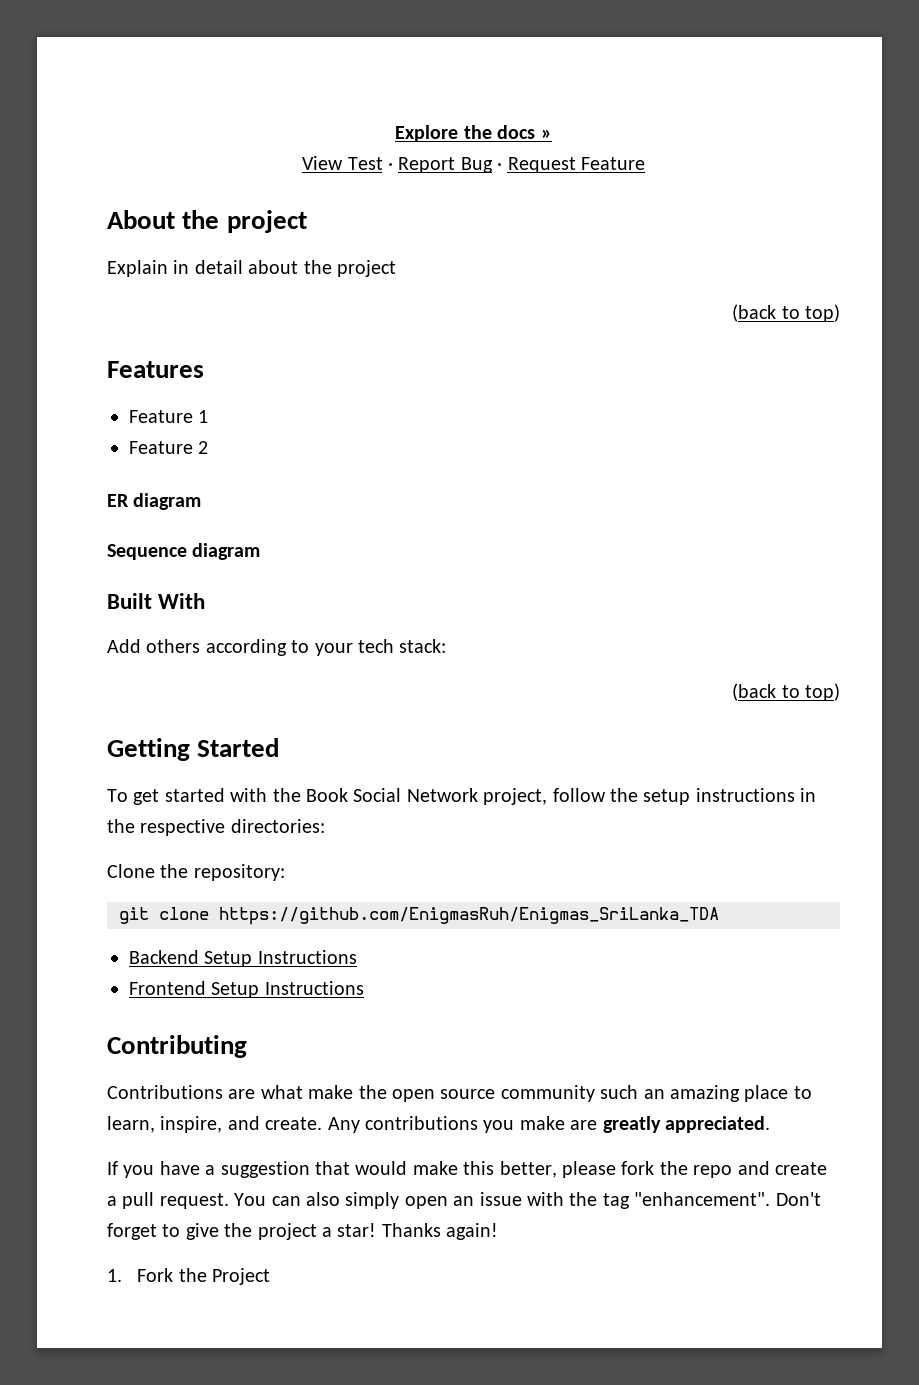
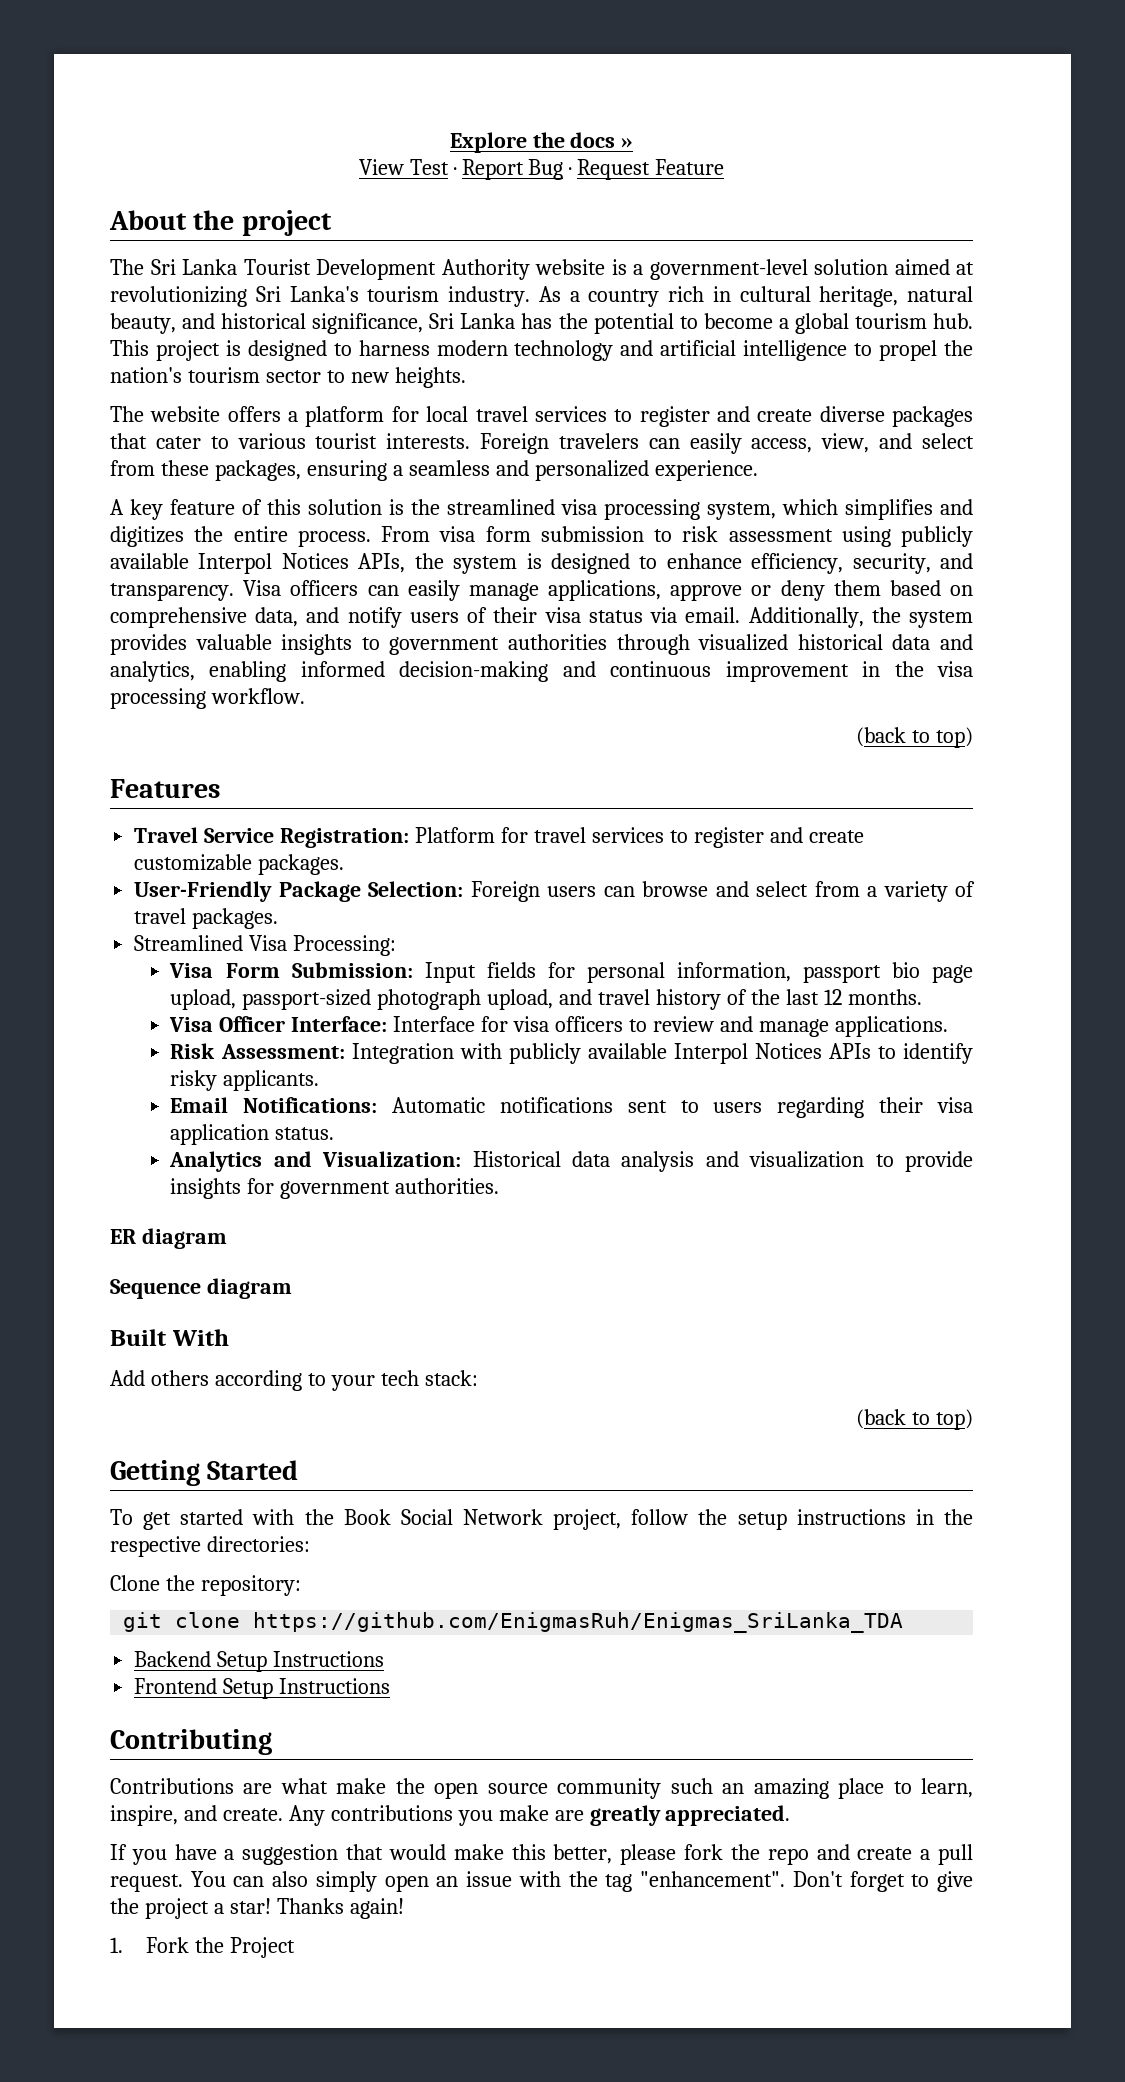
- Explain in detail about the project
+ The Sri Lanka Tourist Development Authority website is a government-level solution aimed at revolutionizing Sri Lanka's tourism industry. As a country rich in cultural heritage, natural beauty, and historical significance, Sri Lanka has the potential to become a global tourism hub. This project is designed to harness modern technology and artificial intelligence to propel the nation's tourism sector to new heights.
+ The website offers a platform for local travel services to register and create diverse packages that cater to various tourist interests. Foreign travelers can easily access, view, and select from these packages, ensuring a seamless and personalized experience.
+ A key feature of this solution is the streamlined visa processing system, which simplifies and digitizes the entire process. From visa form submission to risk assessment using publicly available Interpol Notices APIs, the system is designed to enhance efficiency, security, and transparency. Visa officers can easily manage applications, approve or deny them based on comprehensive data, and notify users of their visa status via email. Additionally, the system provides valuable insights to government authorities through visualized historical data and analytics, enabling informed decision-making and continuous improvement in the visa processing workflow.
  (back to top)
  Features
- Feature 1
- Feature 2
+ Travel Service Registration: Platform for travel services to register and create customizable packages.
+ User-Friendly Package Selection: Foreign users can browse and select from a variety of travel packages.
+ Streamlined Visa Processing:
+ Visa Form Submission: Input fields for personal information, passport bio page upload, passport-sized photograph upload, and travel history of the last 12 months.
+ Visa Officer Interface: Interface for visa officers to review and manage applications.
+ Risk Assessment: Integration with publicly available Interpol Notices APIs to identify risky applicants.
+ Email Notifications: Automatic notifications sent to users regarding their visa application status.
+ Analytics and Visualization: Historical data analysis and visualization to provide insights for government authorities.

